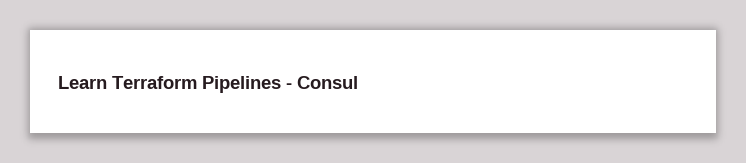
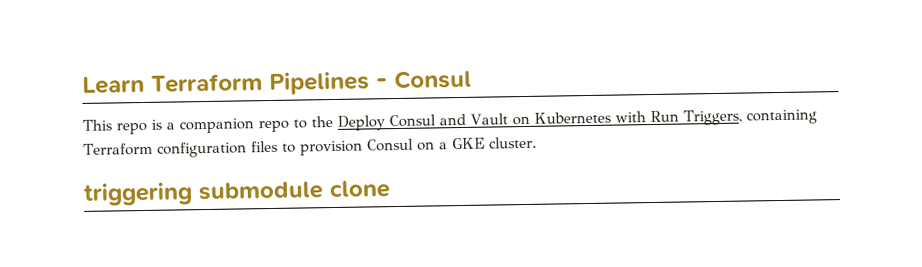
+ This repo is a companion repo to the Deploy Consul and Vault on Kubernetes with Run Triggers, containing Terraform configuration files to provision Consul on a GKE cluster.
+ triggering submodule clone

